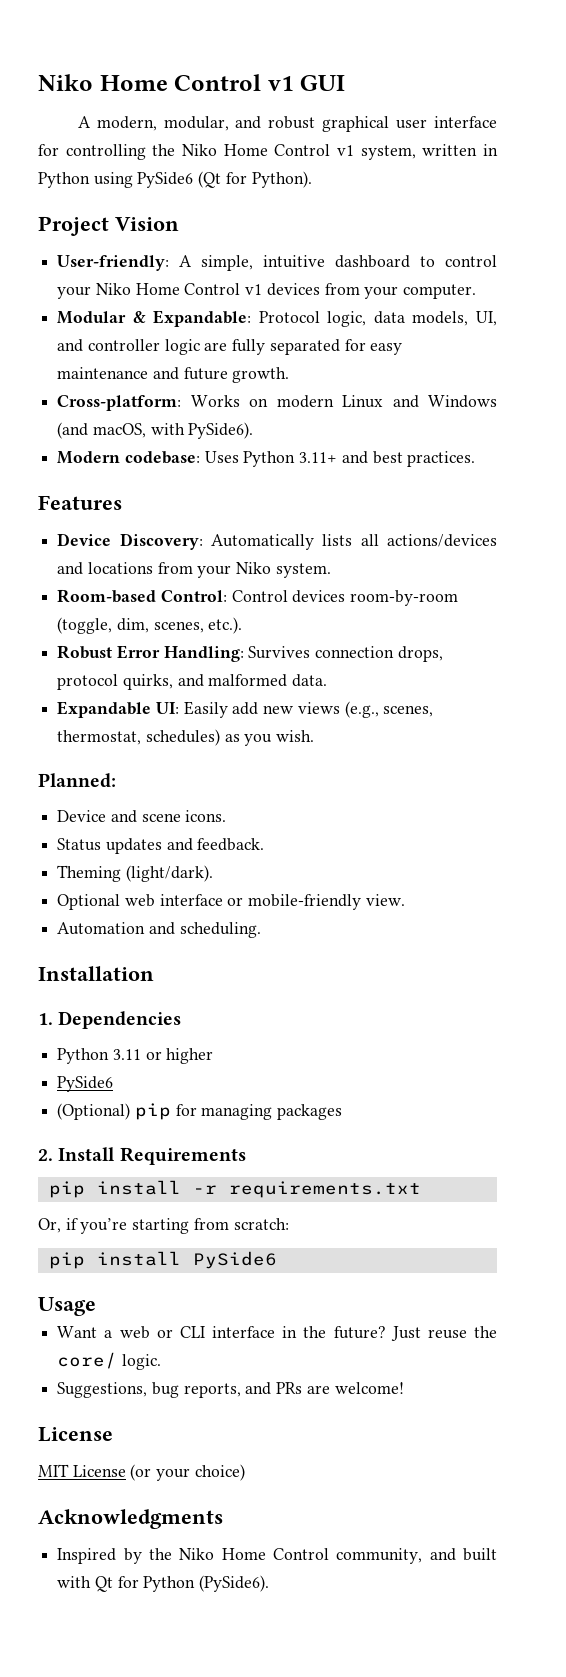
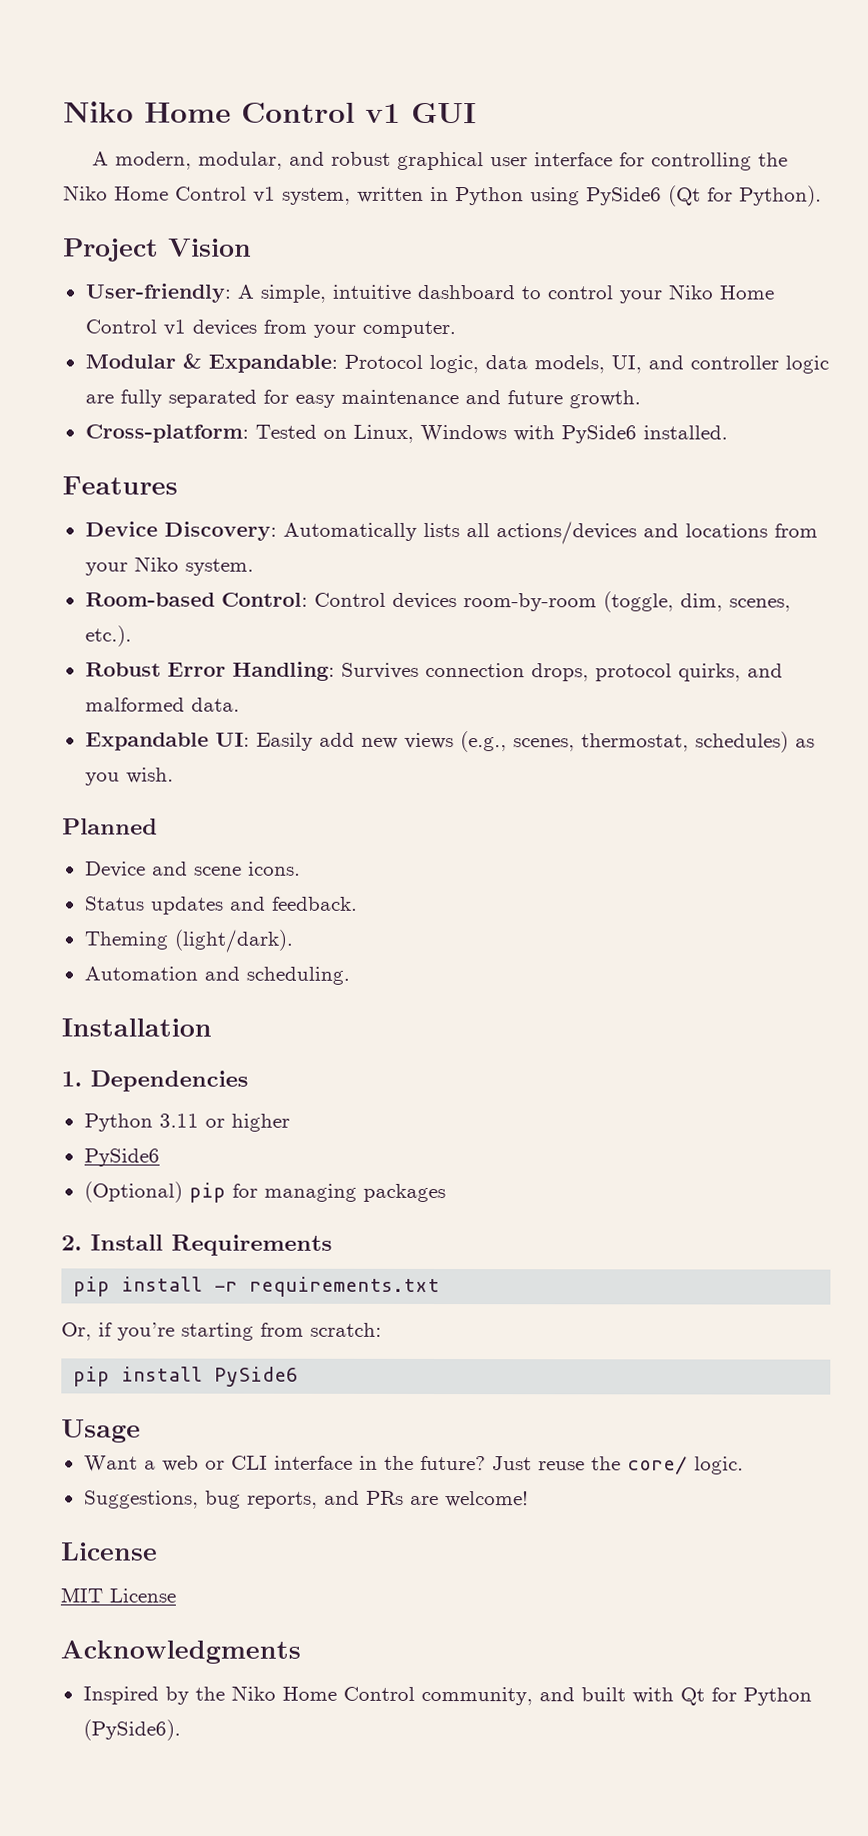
- Cross-platform: Works on modern Linux and Windows (and macOS, with PySide6).
- Modern codebase: Uses Python 3.11+ and best practices.
+ Cross-platform: Tested on Linux, Windows with PySide6 installed.
- Planned:
+ Planned
- Optional web interface or mobile-friendly view.
- MIT License (or your choice)
+ MIT License

